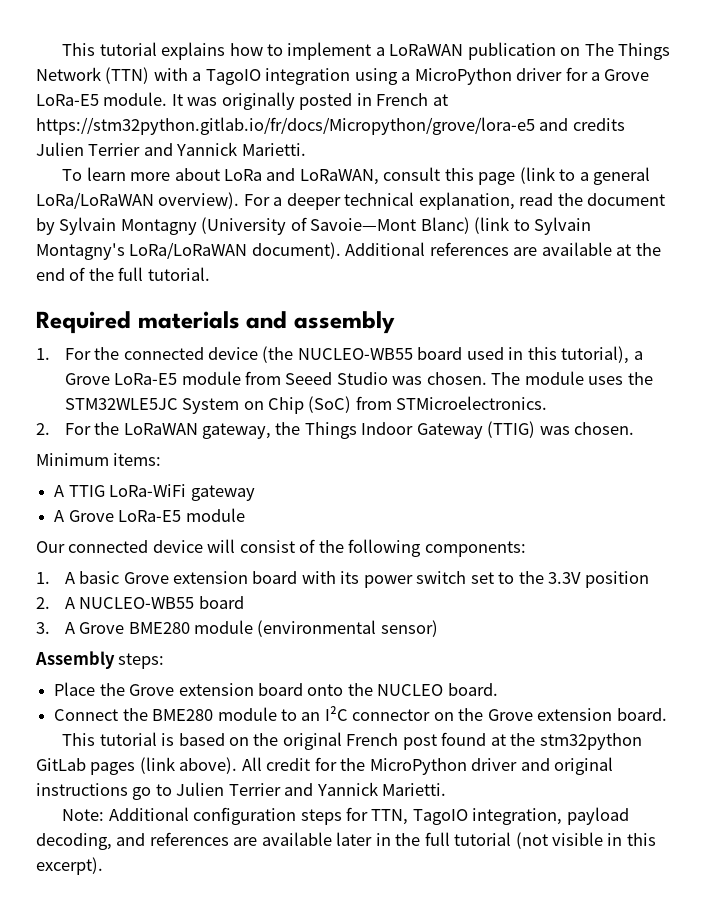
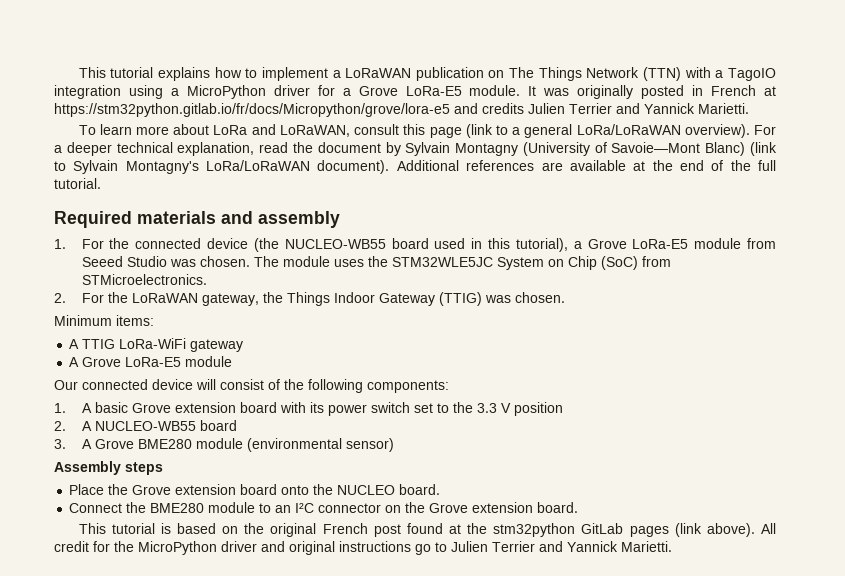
- 1. A basic Grove extension board with its power switch set to the 3.3V position
+ 1. A basic Grove extension board with its power switch set to the 3.3 V position
- Assembly steps:
+ Assembly steps
- Note: Additional configuration steps for TTN, TagoIO integration, payload decoding, and references are available later in the full tutorial (not visible in this excerpt).

